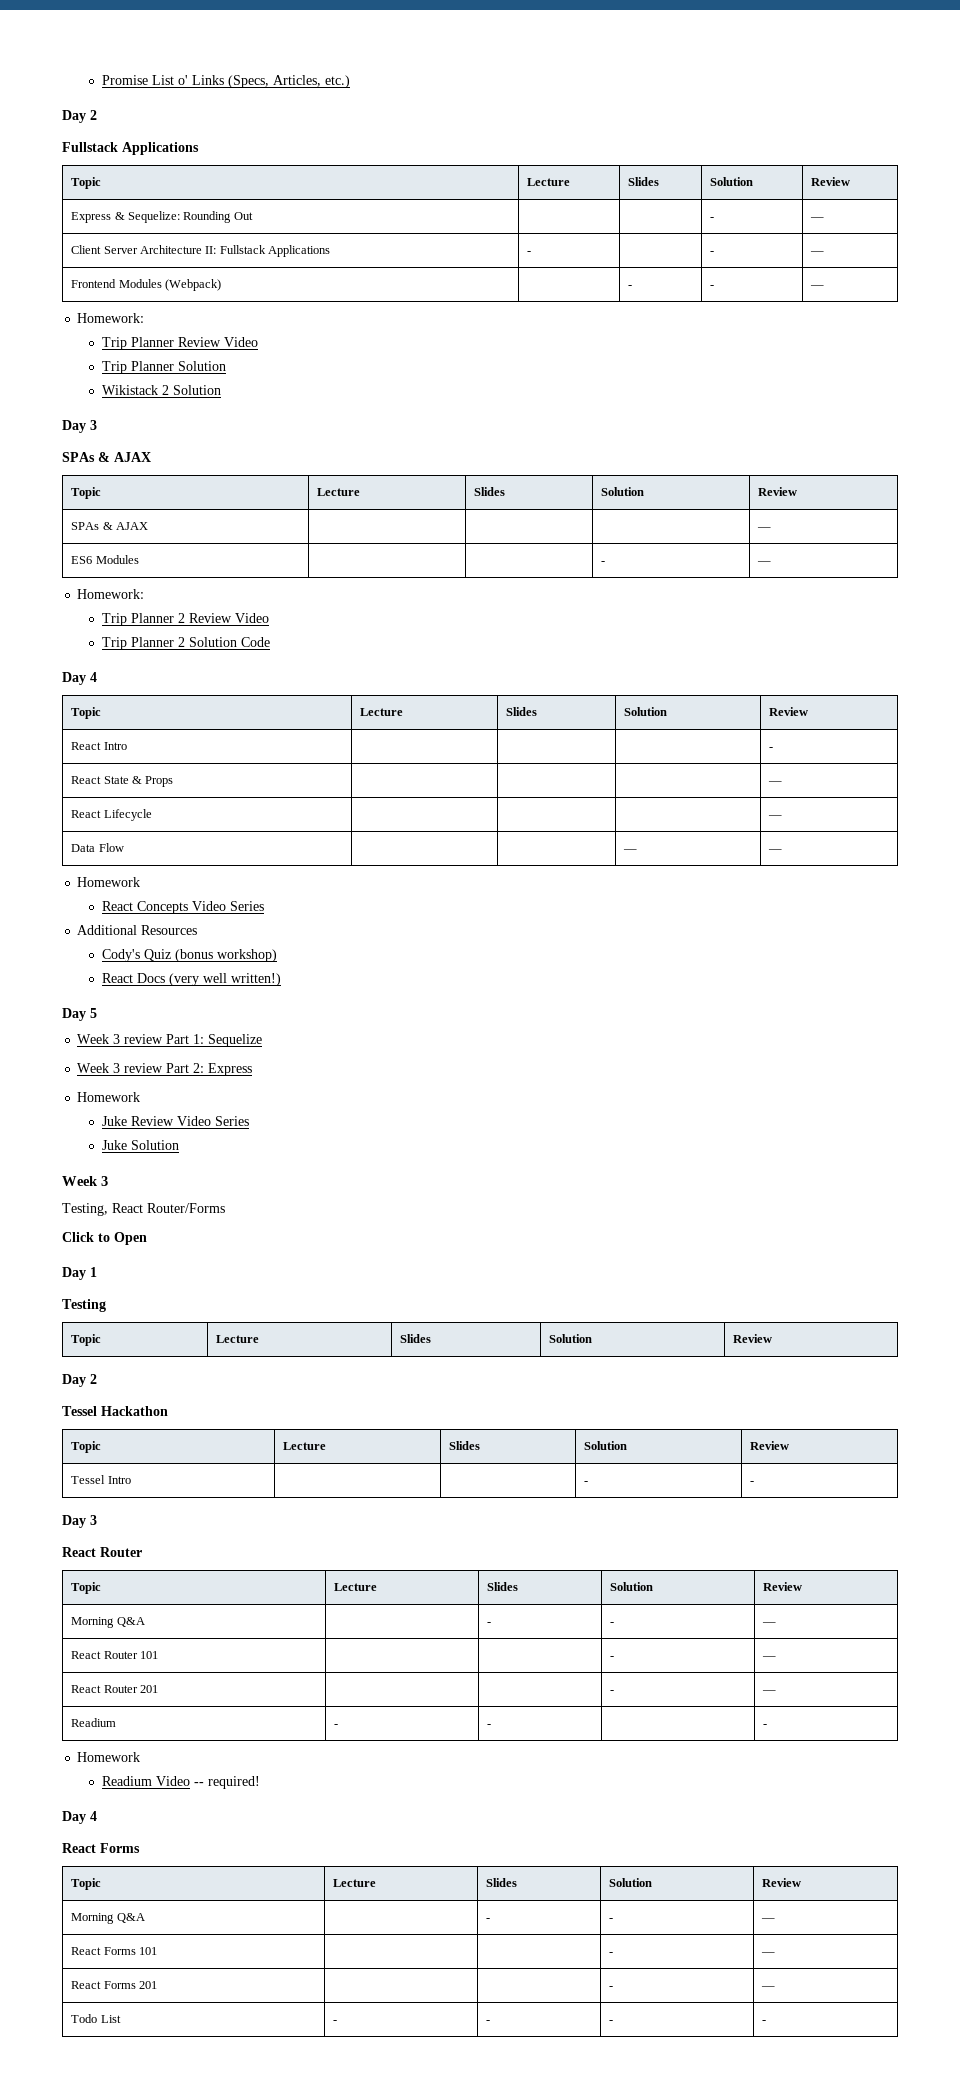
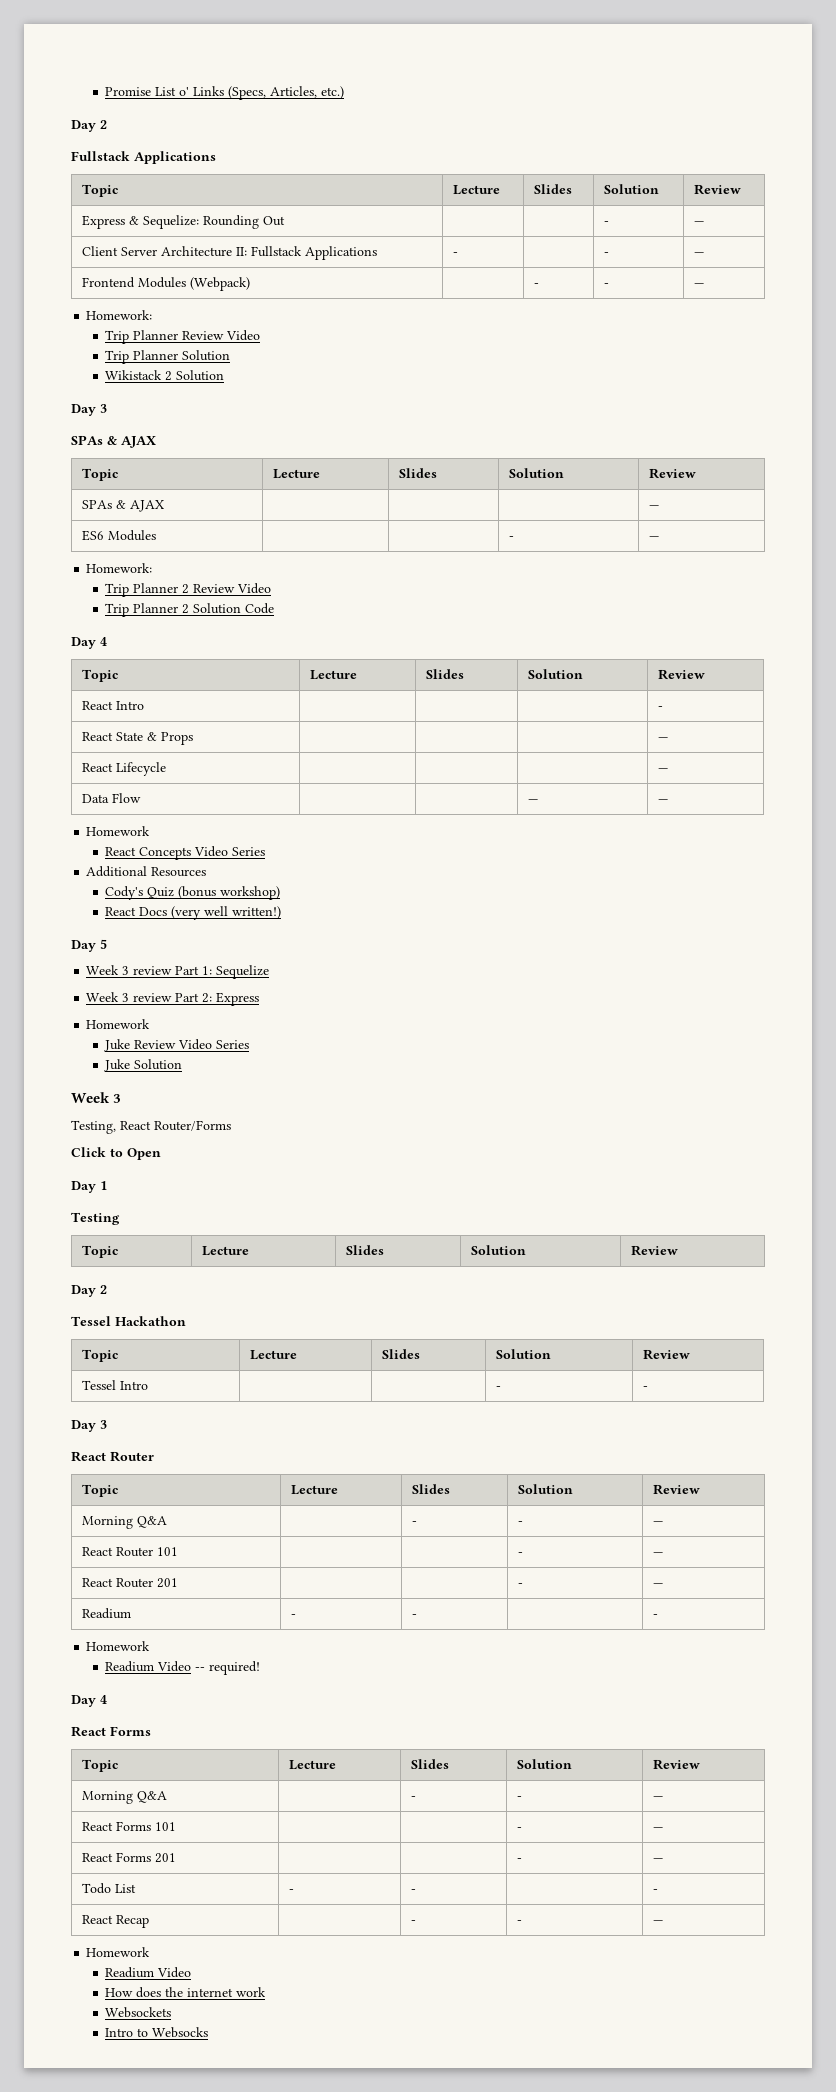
- Todo List | - | - | - | -
+ Todo List | - | - | | -
+ React Recap | | - | - | —
+ Homework
+ Readium Video
+ How does the internet work
+ Websockets
+ Intro to Websocks

